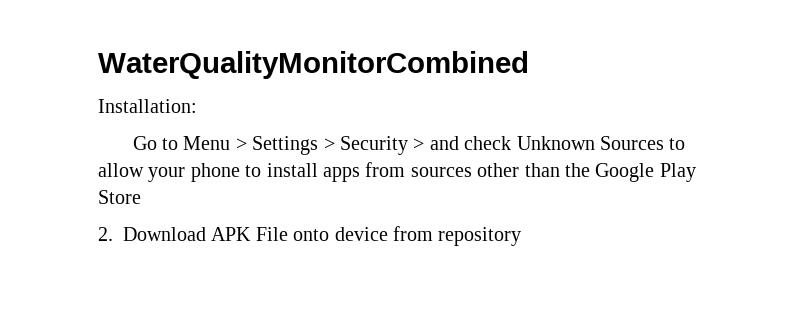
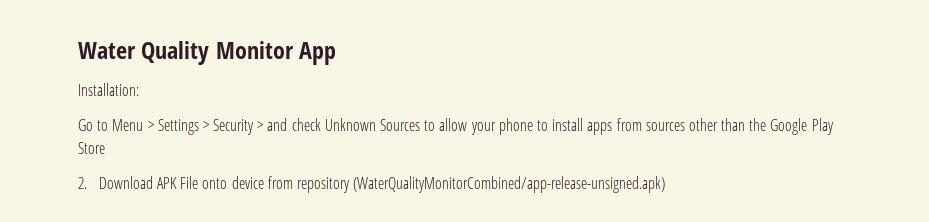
- WaterQualityMonitorCombined
+ Water Quality Monitor App
- 2. Download APK File onto device from repository
+ 2. Download APK File onto device from repository (WaterQualityMonitorCombined/app-release-unsigned.apk)

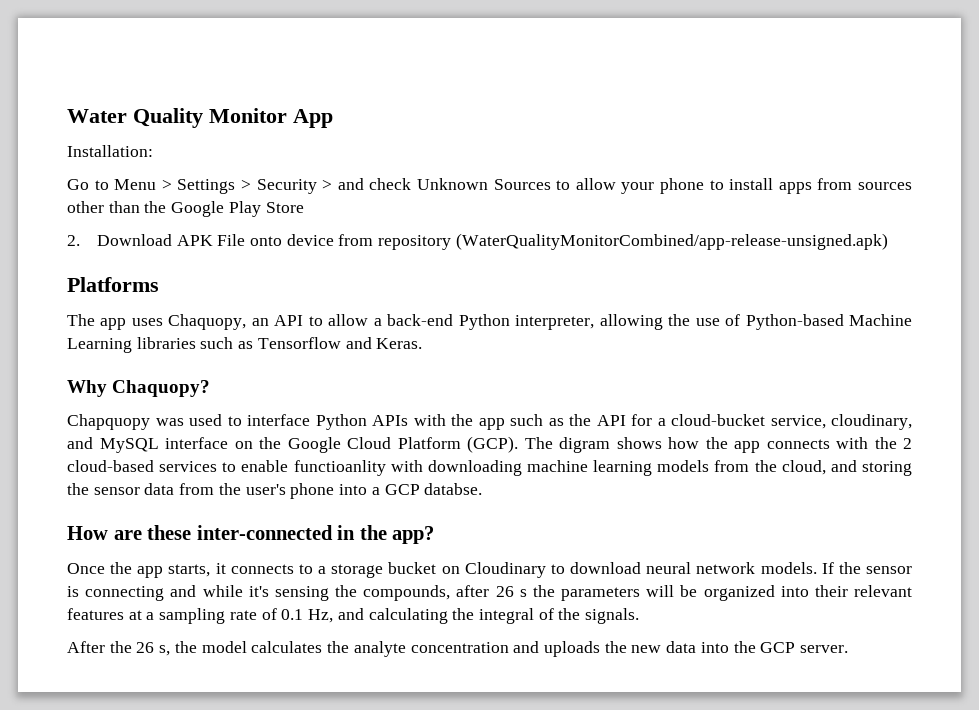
+ Platforms
+ The app uses Chaquopy, an API to allow a back-end Python interpreter, allowing the use of Python-based Machine Learning libraries such as Tensorflow and Keras.
+ Why Chaquopy?
+ Chapquopy was used to interface Python APIs with the app such as the API for a cloud-bucket service, cloudinary, and MySQL interface on the Google Cloud Platform (GCP). The digram shows how the app connects with the 2 cloud-based services to enable functioanlity with downloading machine learning models from the cloud, and storing the sensor data from the user's phone into a GCP databse.
+ How are these inter-connected in the app?
+ Once the app starts, it connects to a storage bucket on Cloudinary to download neural network models. If the sensor is connecting and while it's sensing the compounds, after 26 s the parameters will be organized into their relevant features at a sampling rate of 0.1 Hz, and calculating the integral of the signals.
+ After the 26 s, the model calculates the analyte concentration and uploads the new data into the GCP server.

